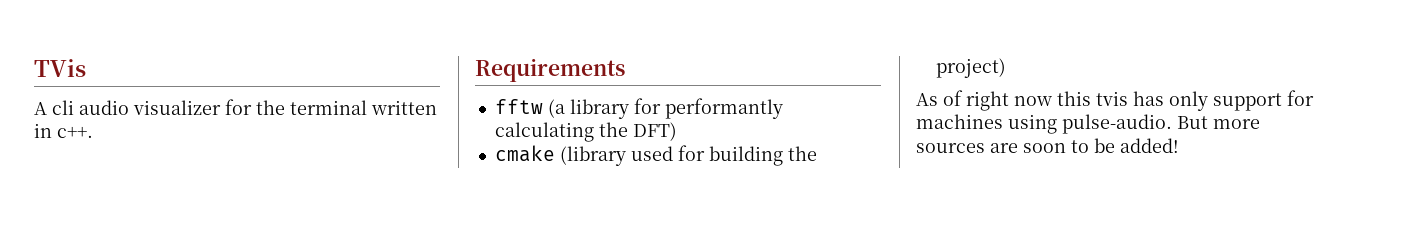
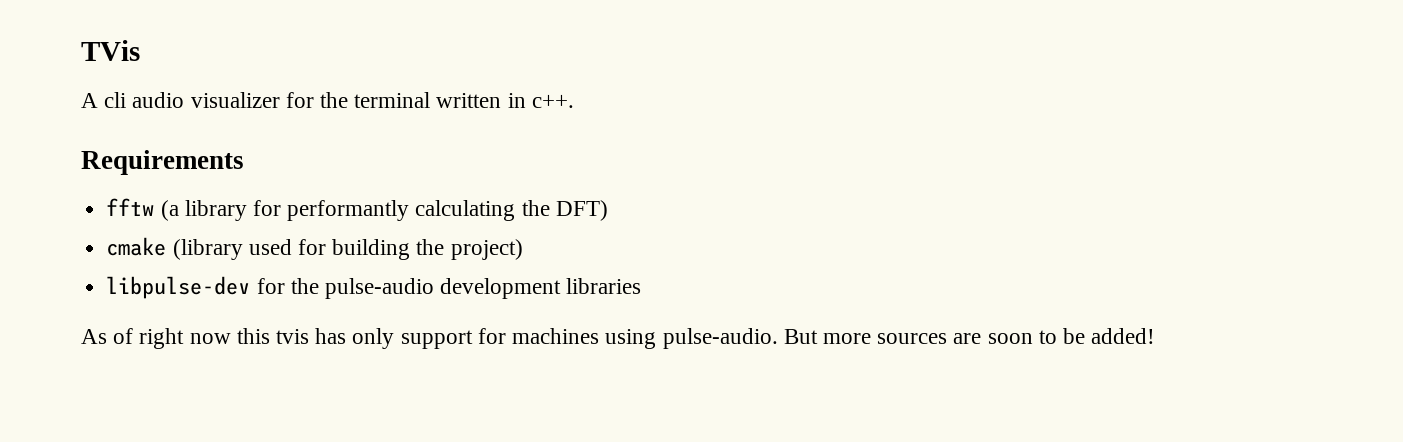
+ libpulse-dev for the pulse-audio development libraries

